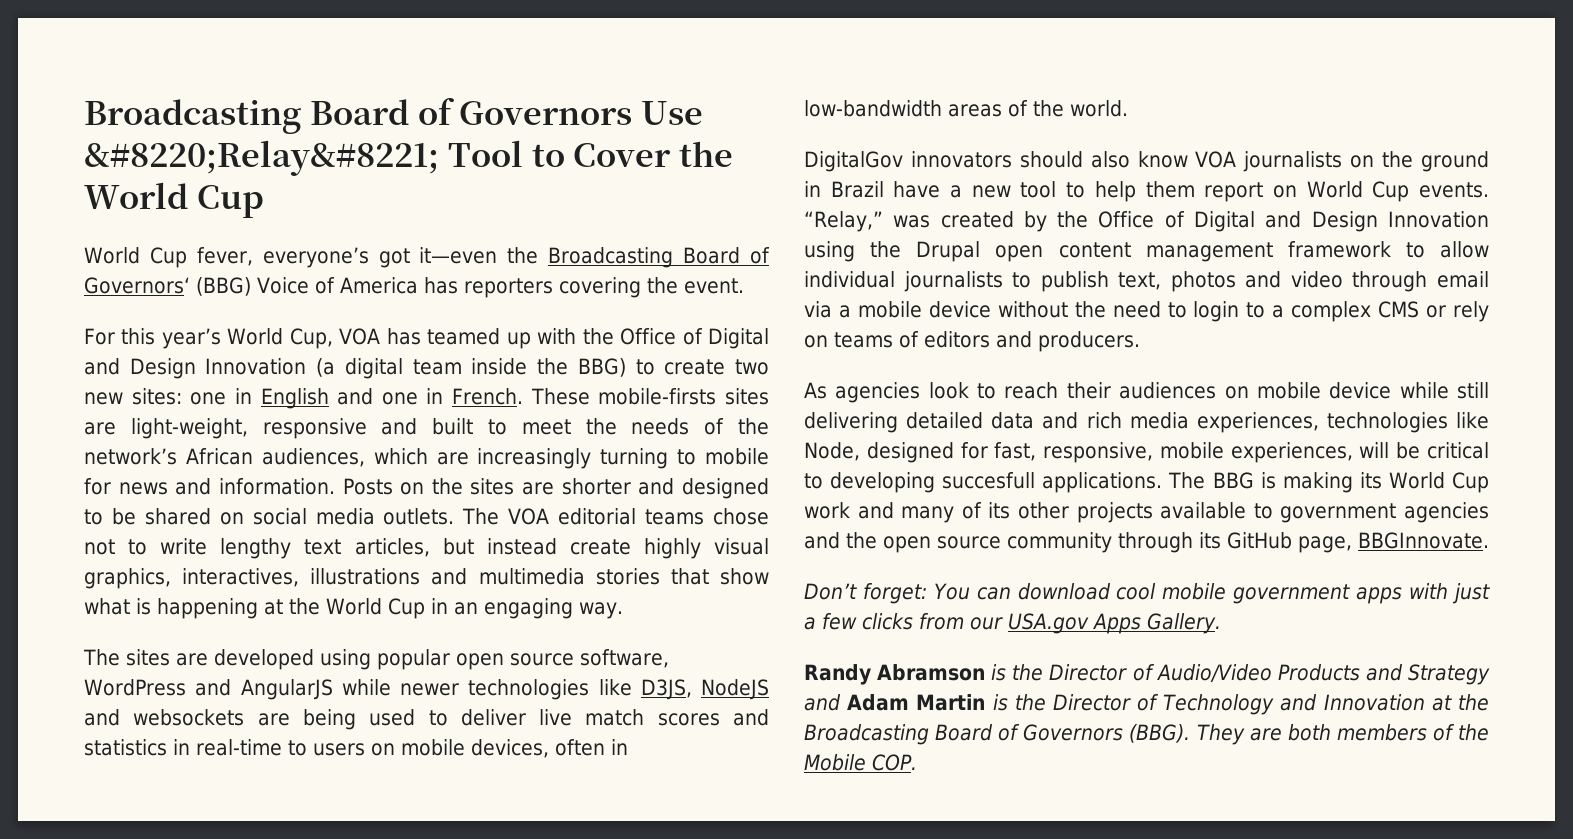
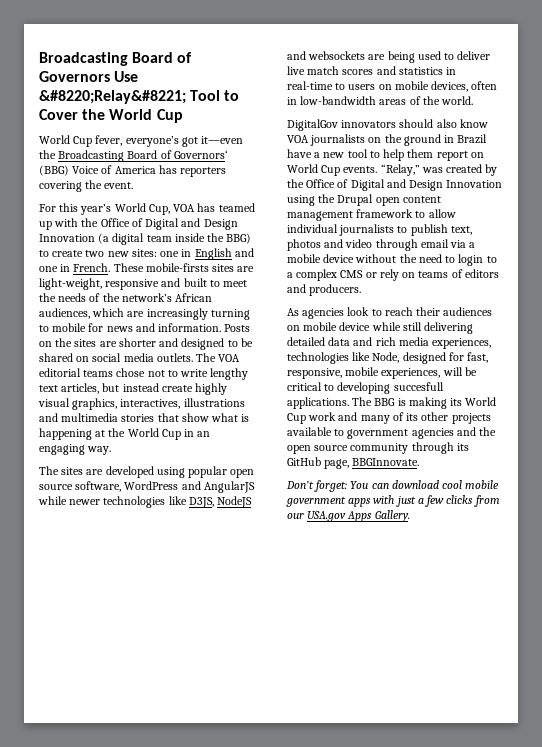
- Randy Abramson is the Director of Audio/Video Products and Strategy and Adam Martin is the Director of Technology and Innovation at the Broadcasting Board of Governors (BBG). They are both members of the Mobile COP.

